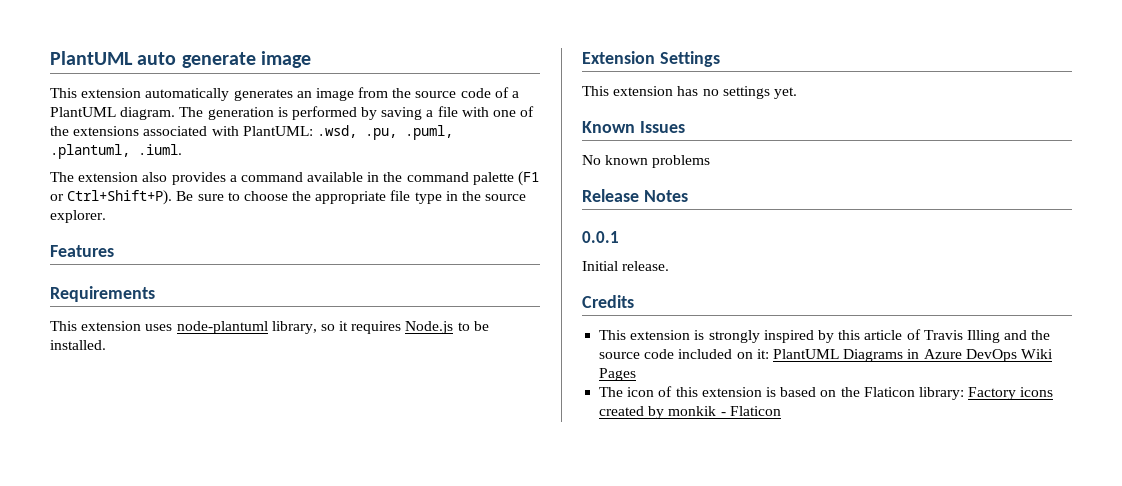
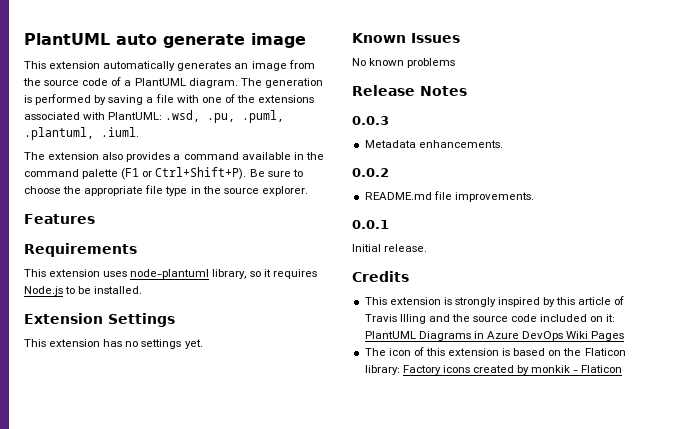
+ 0.0.3
+ Metadata enhancements.
+ 0.0.2
+ README.md file improvements.

